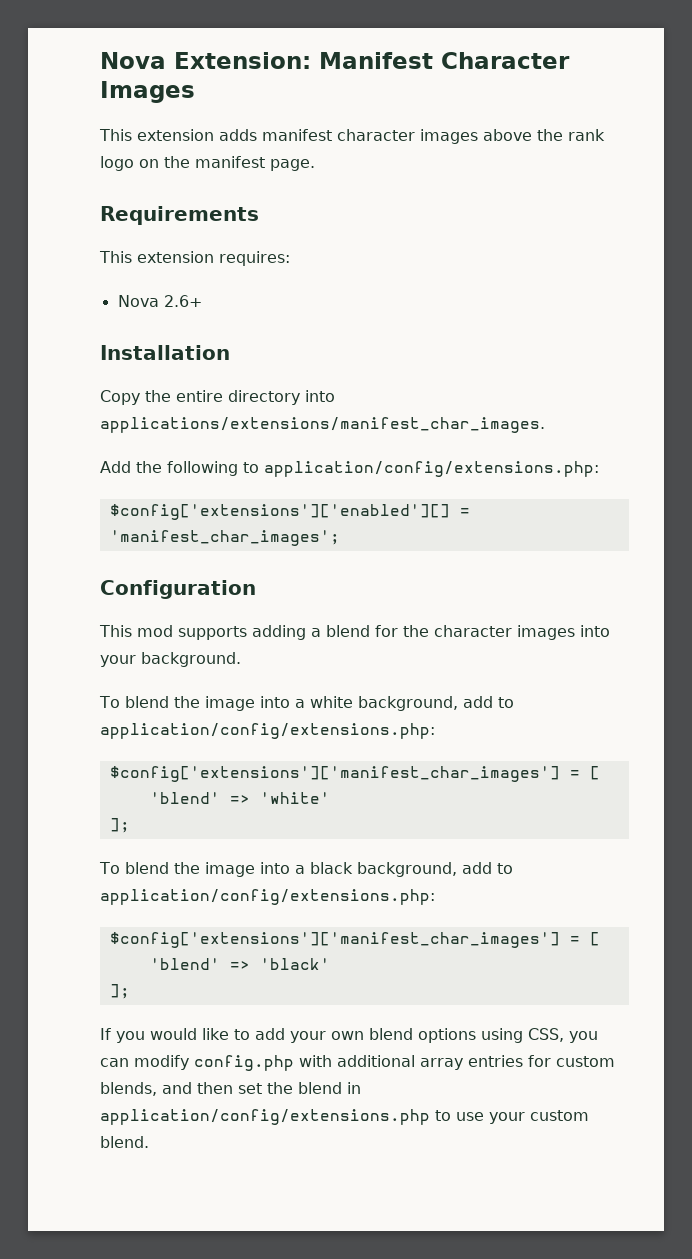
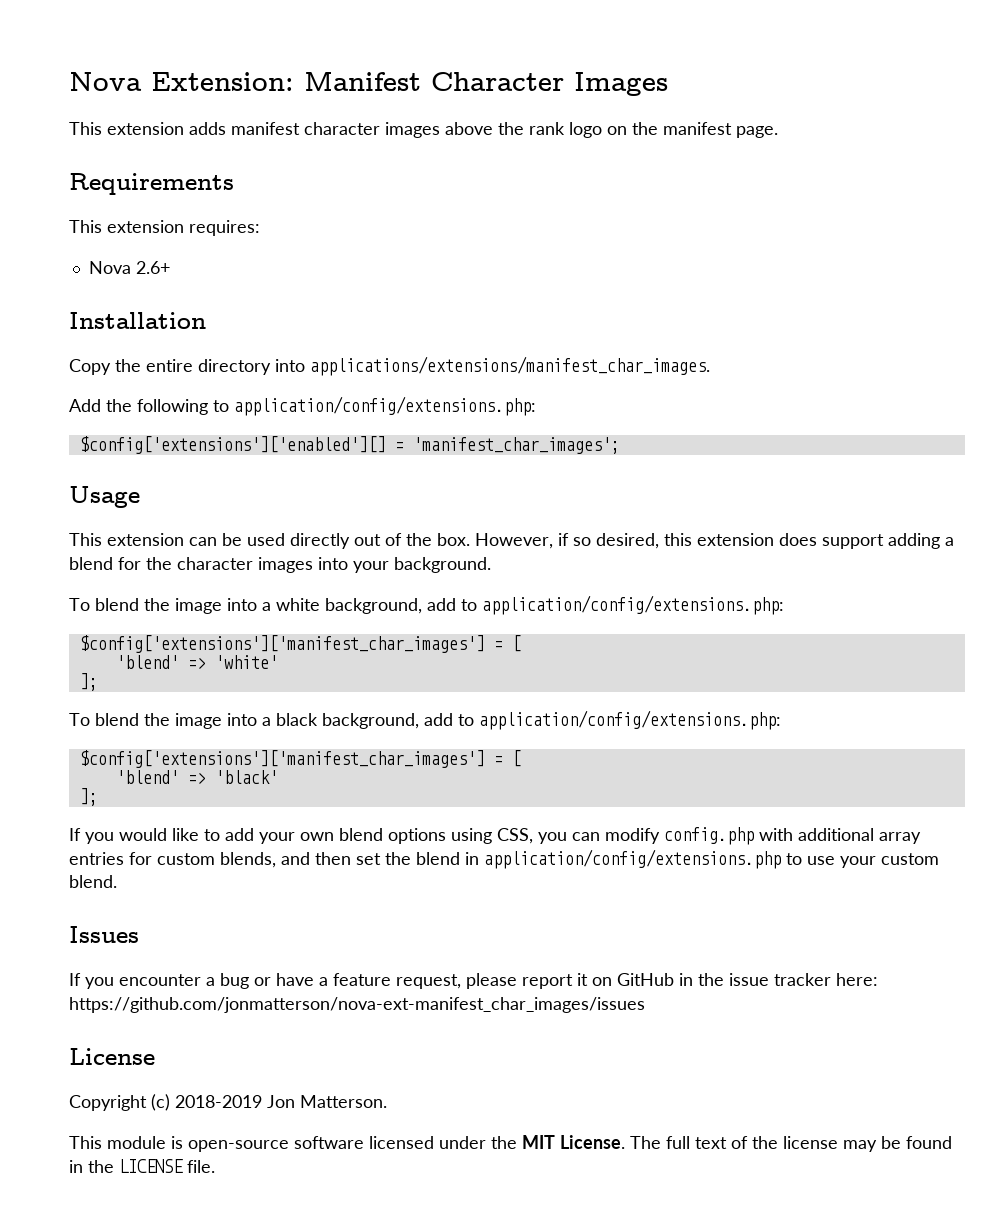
- Configuration
- This mod supports adding a blend for the character images into your background.
+ Usage
+ This extension can be used directly out of the box. However, if so desired, this extension does support adding a blend for the character images into your background.
+ Issues
+ If you encounter a bug or have a feature request, please report it on GitHub in the issue tracker here: https://github.com/jonmatterson/nova-ext-manifest_char_images/issues
+ License
+ Copyright (c) 2018-2019 Jon Matterson.
+ This module is open-source software licensed under the MIT License. The full text of the license may be found in the LICENSE file.

